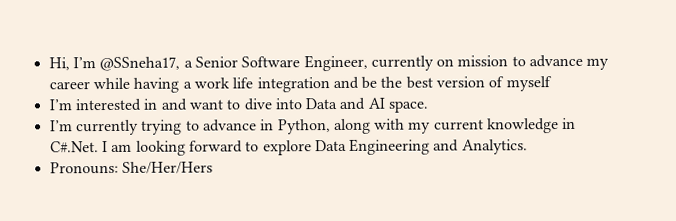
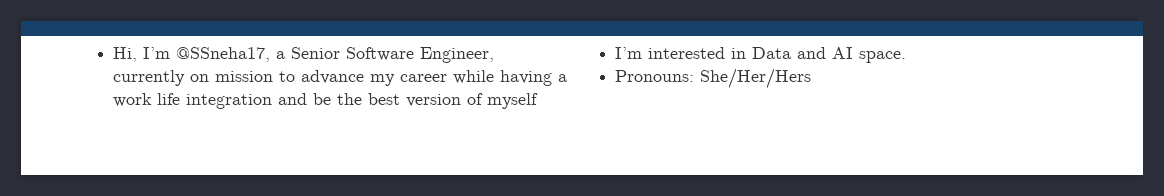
- I’m interested in and want to dive into Data and AI space.
+ I’m interested in Data and AI space.
- I’m currently trying to advance in Python, along with my current knowledge in C#.Net. I am looking forward to explore Data Engineering and Analytics.

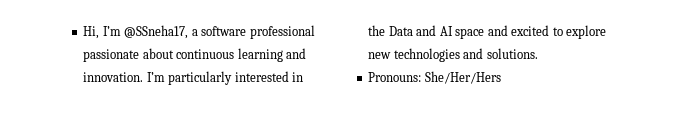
- Hi, I’m @SSneha17, a Senior Software Engineer, currently on mission to advance my career while having a work life integration and be the best version of myself
- I’m interested in Data and AI space.
+ Hi, I’m @SSneha17, a software professional passionate about continuous learning and innovation. I’m particularly interested in the Data and AI space and excited to explore new technologies and solutions.

